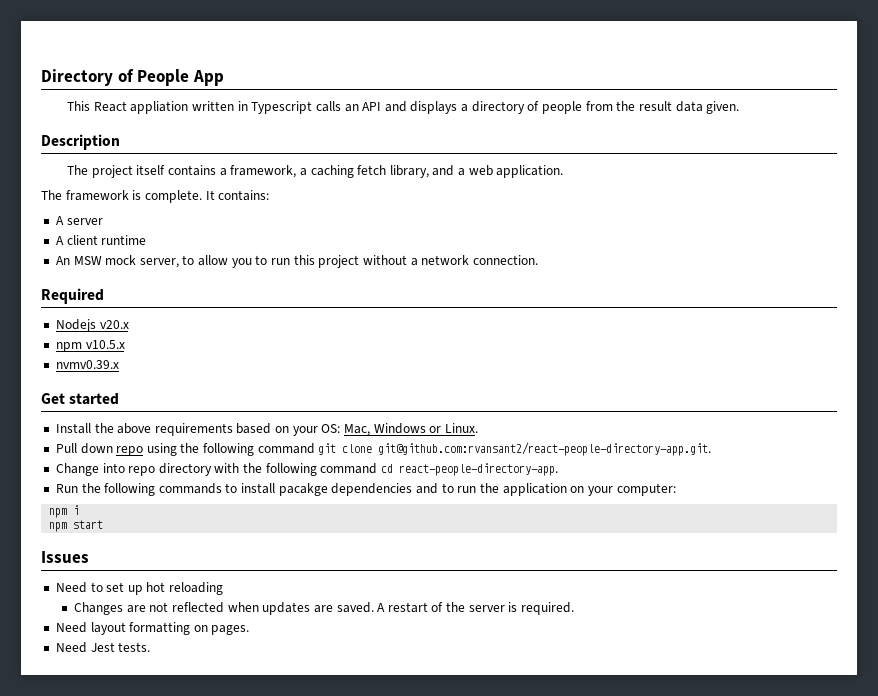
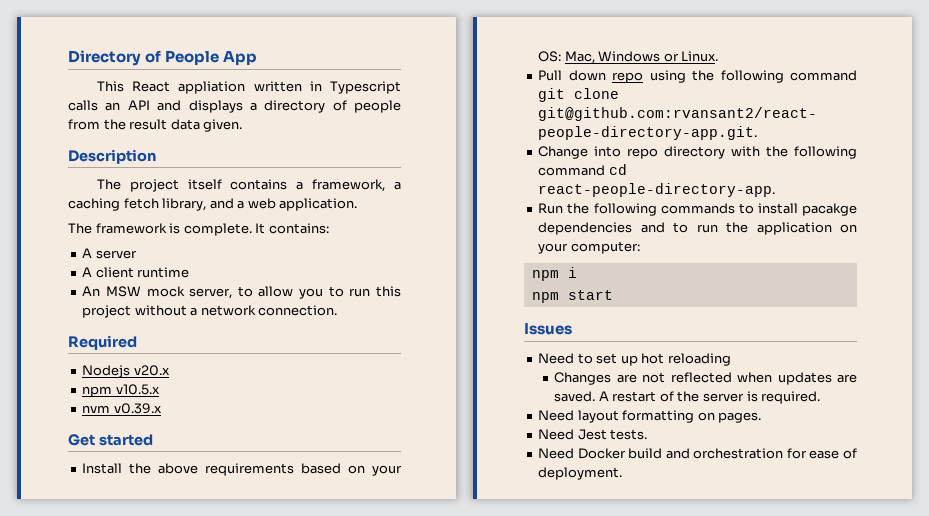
- nvmv0.39.x
+ nvm v0.39.x
+ Need Docker build and orchestration for ease of deployment.

